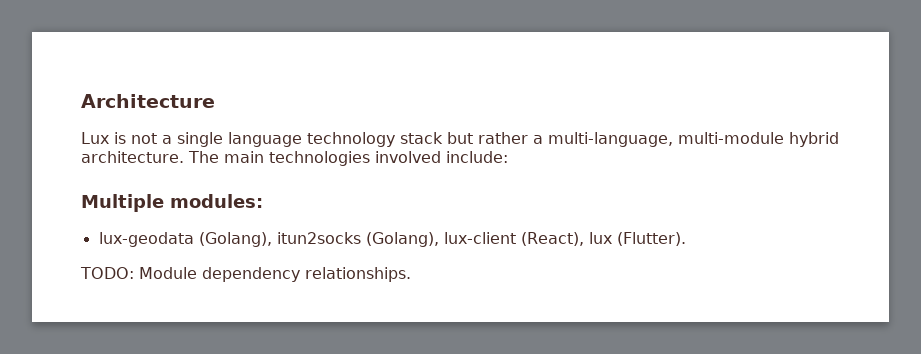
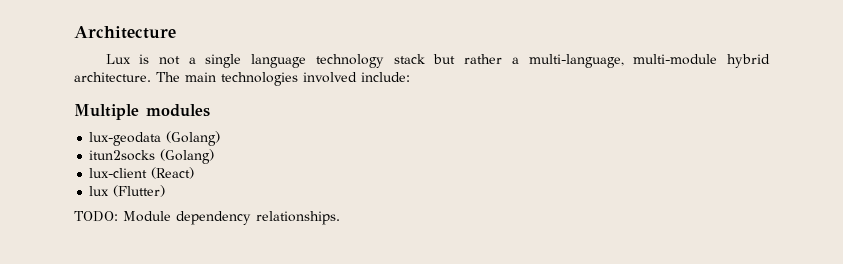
- Multiple modules:
+ Multiple modules
- lux-geodata (Golang), itun2socks (Golang), lux-client (React), lux (Flutter).
+ lux-geodata (Golang)
+ itun2socks (Golang)
+ lux-client (React)
+ lux (Flutter)

